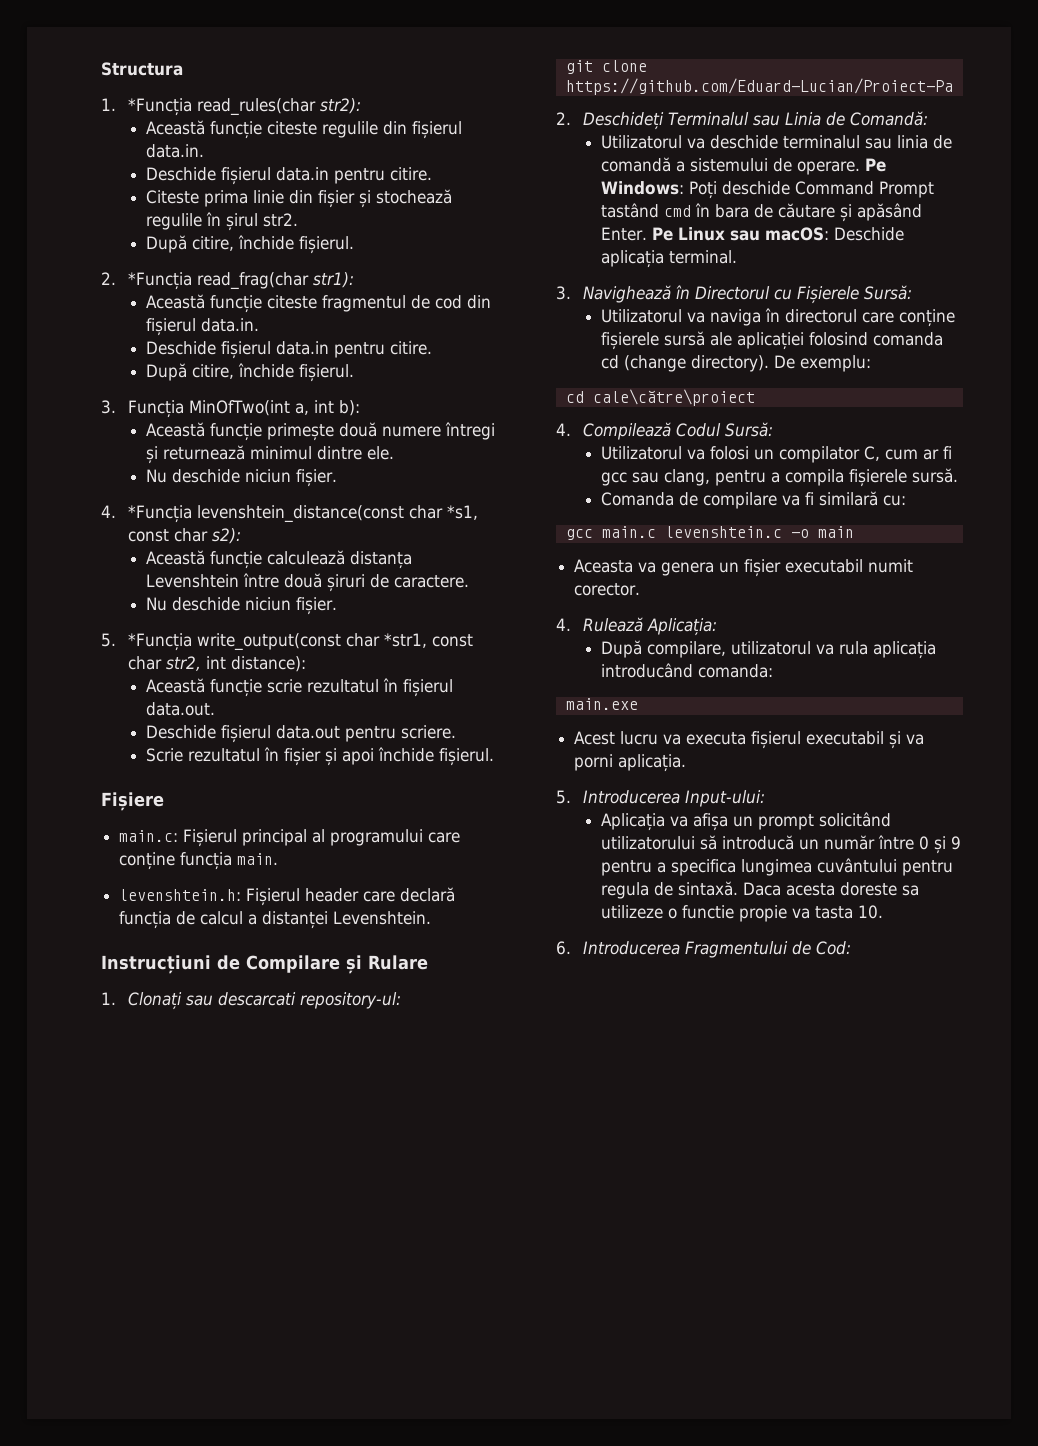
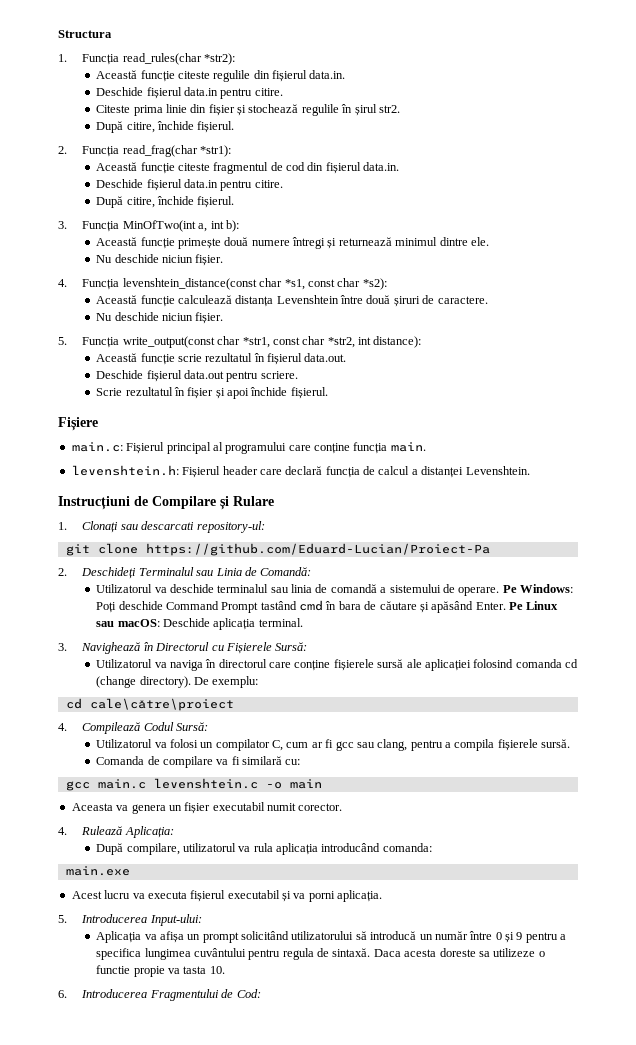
- 1. *Funcția read_rules(char str2):
+ 1. Funcția read_rules(char *str2):
- 2. *Funcția read_frag(char str1):
+ 2. Funcția read_frag(char *str1):
- 4. *Funcția levenshtein_distance(const char *s1, const char s2):
+ 4. Funcția levenshtein_distance(const char *s1, const char *s2):
- 5. *Funcția write_output(const char *str1, const char str2, int distance):
+ 5. Funcția write_output(const char *str1, const char *str2, int distance):

